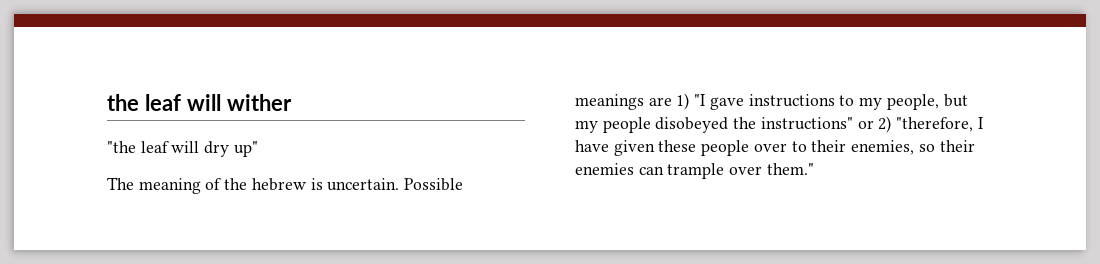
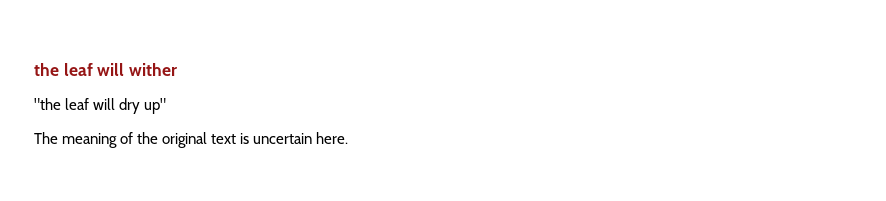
- The meaning of the hebrew is uncertain. Possible meanings are 1) "I gave instructions to my people, but my people disobeyed the instructions" or 2) "therefore, I have given these people over to their enemies, so their enemies can trample over them."
+ The meaning of the original text is uncertain here.

